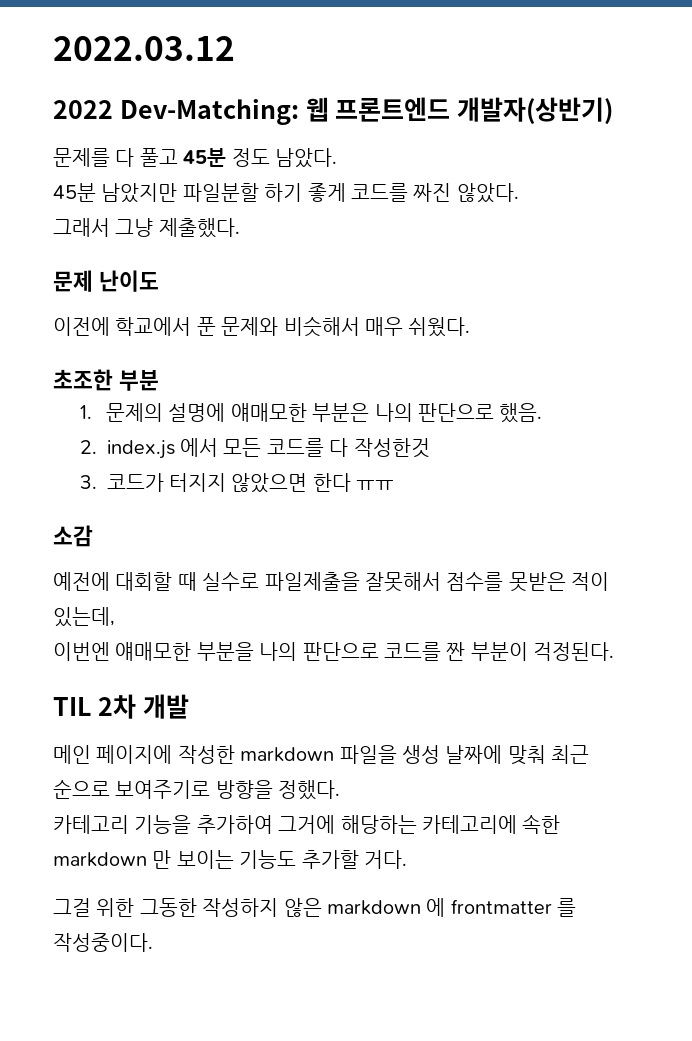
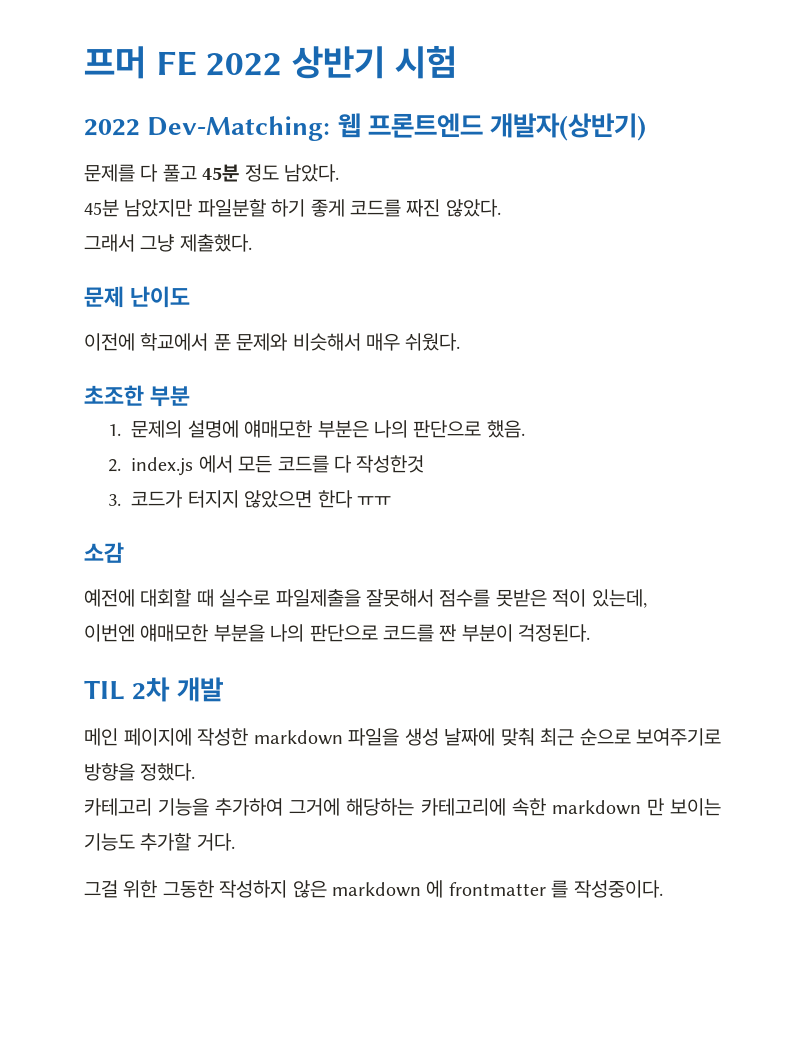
- 2022.03.12
+ 프머 FE 2022 상반기 시험

